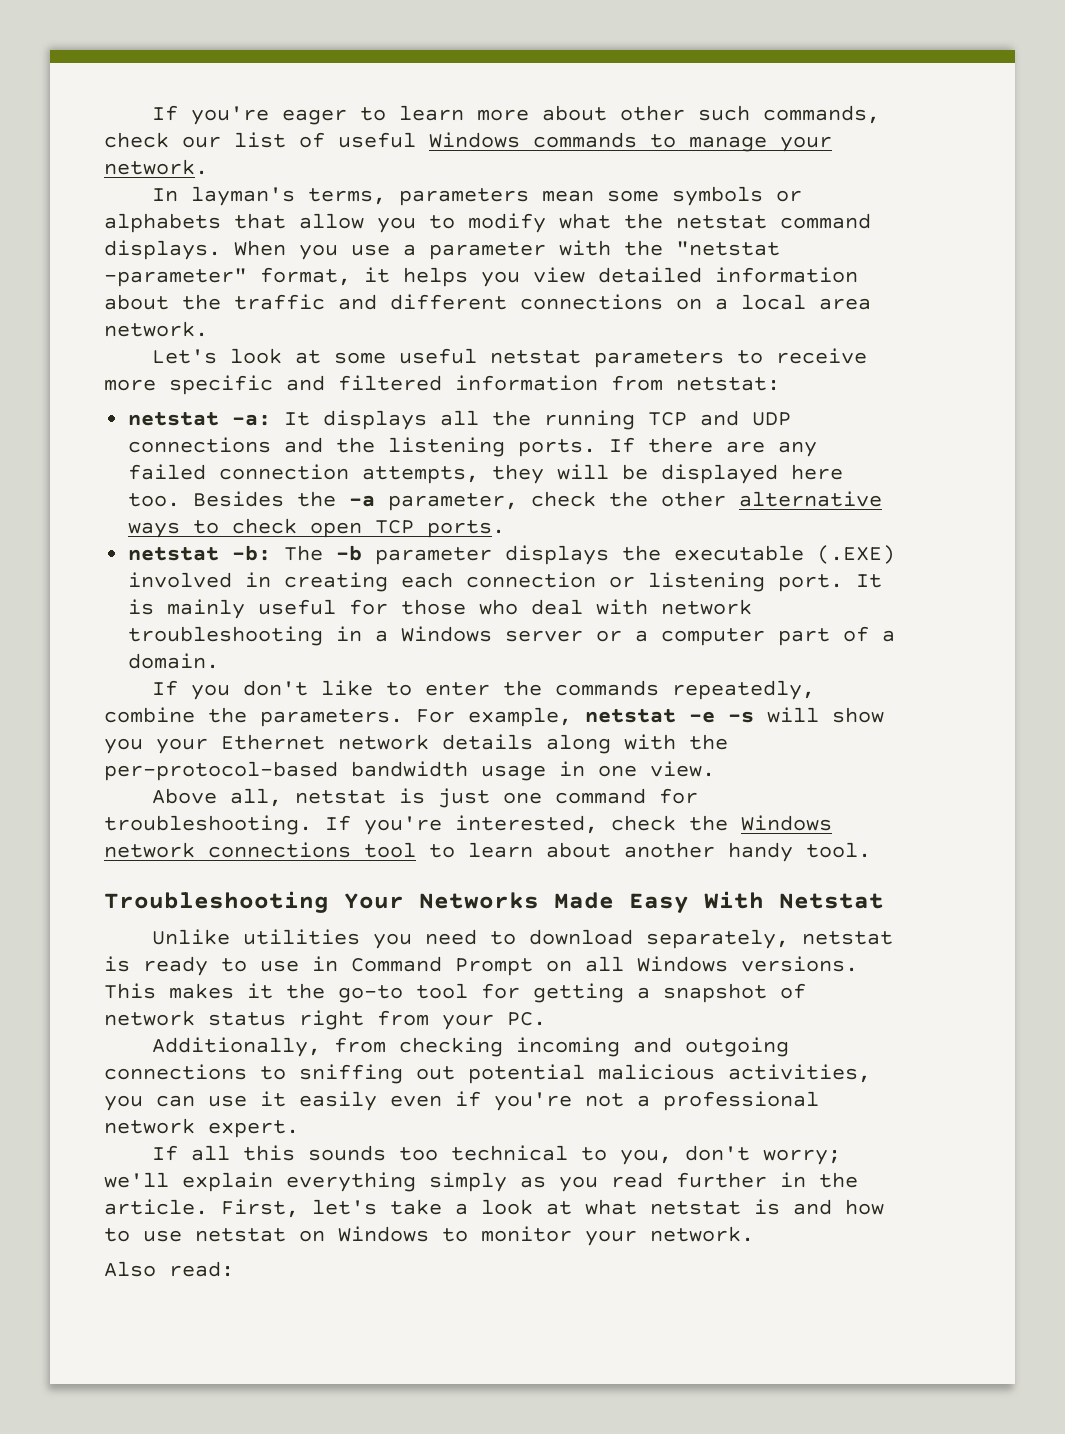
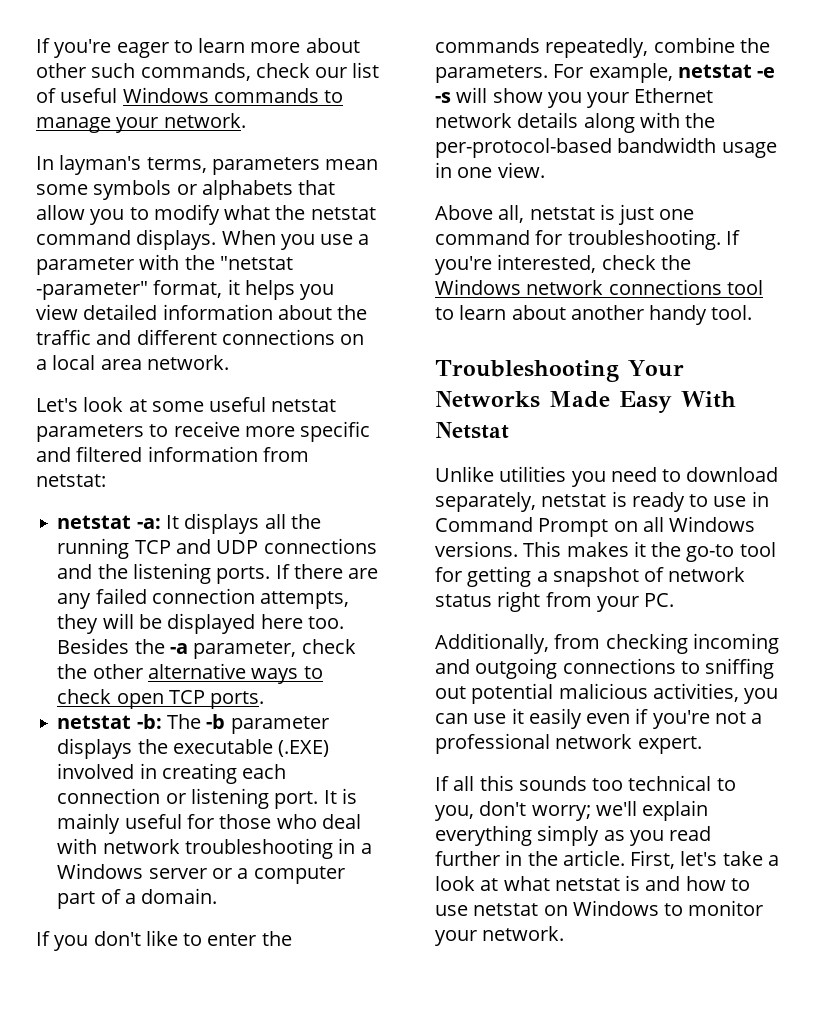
- Also read:

